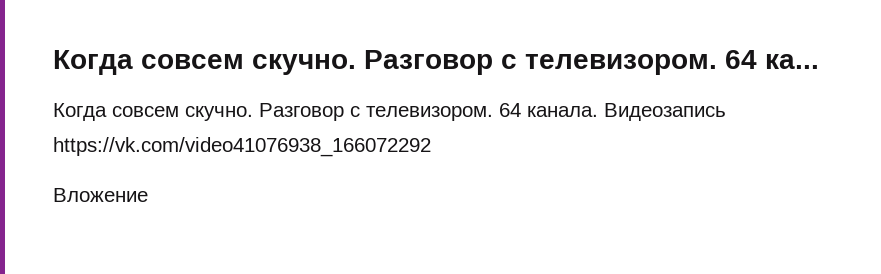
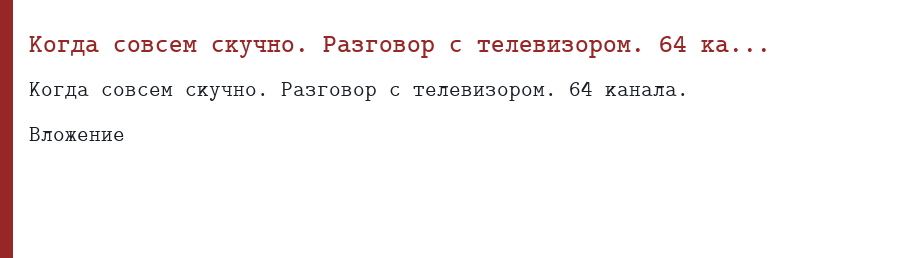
- Видеозапись https://vk.com/video41076938_166072292

